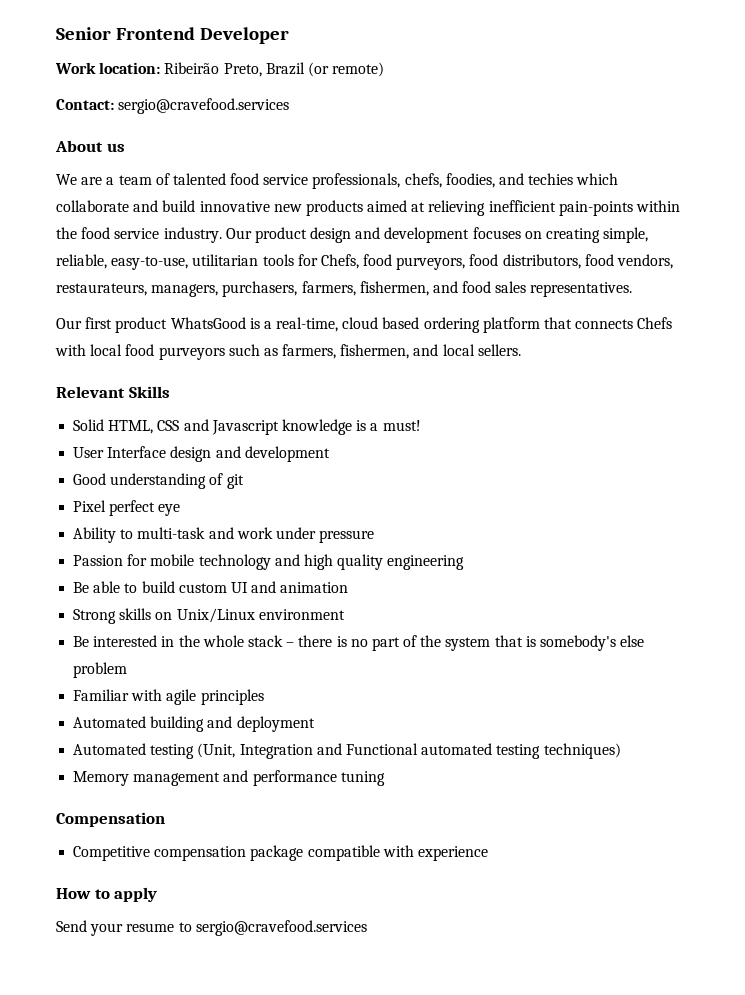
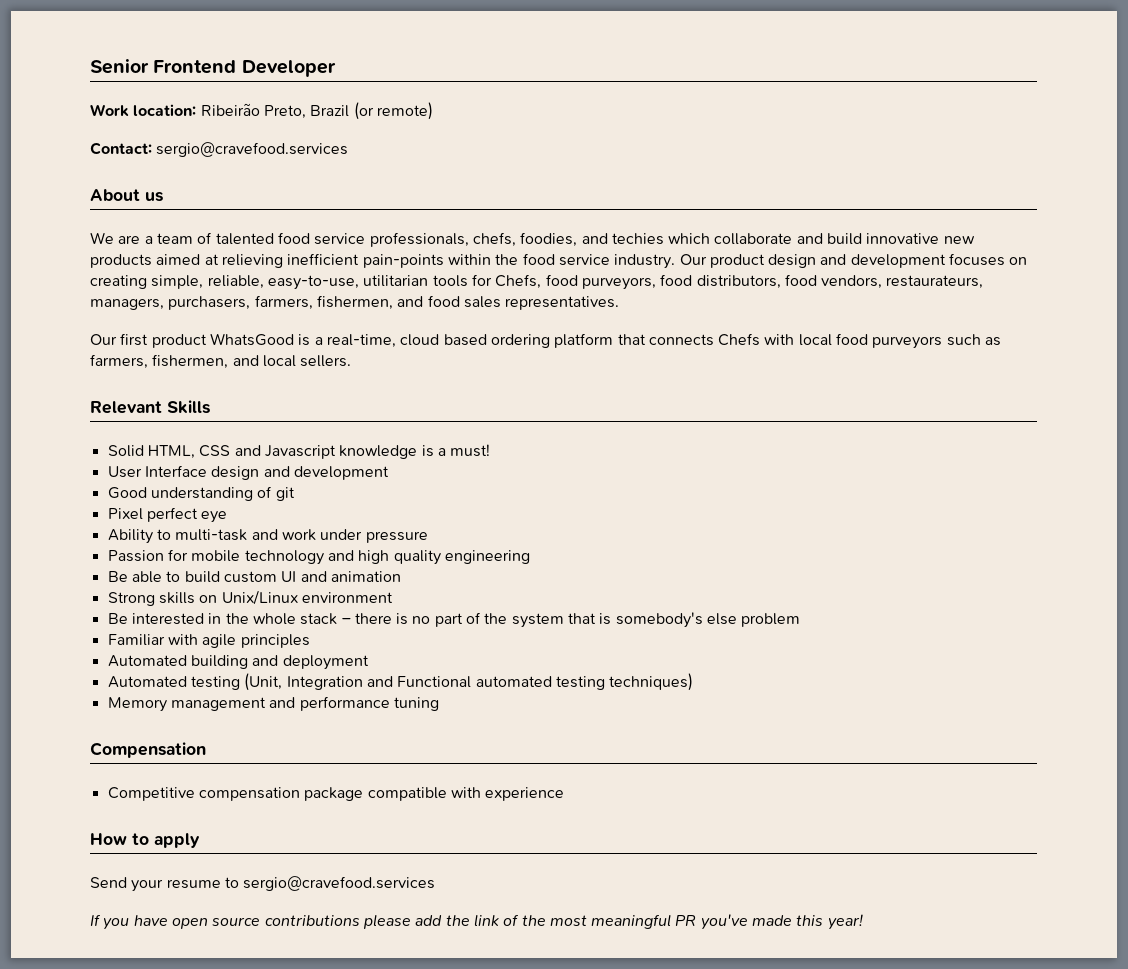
+ If you have open source contributions please add the link of the most meaningful PR you've made this year!

